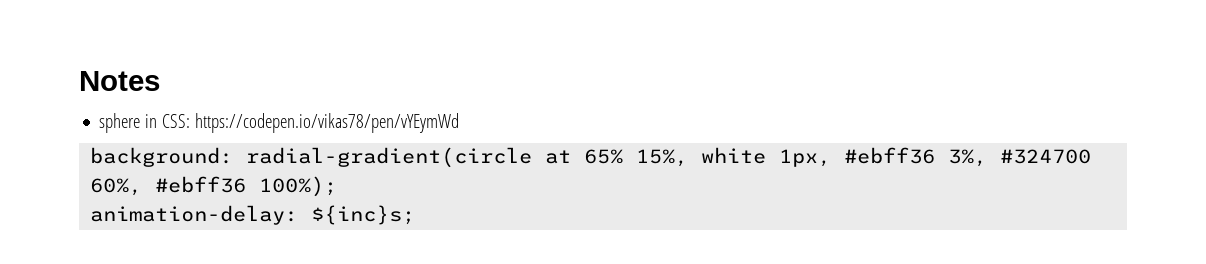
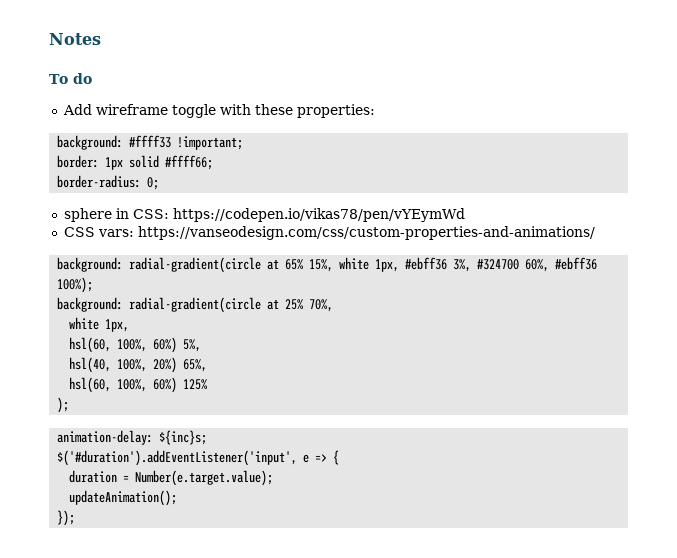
+ To do
+ Add wireframe toggle with these properties:
+ background: #ffff33 !important;
+ border: 1px solid #ffff66;
+ border-radius: 0;
+ CSS vars: https://vanseodesign.com/css/custom-properties-and-animations/
+ background: radial-gradient(circle at 25% 70%,
+ white 1px,
+ hsl(60, 100%, 60%) 5%,
+ hsl(40, 100%, 20%) 65%,
+ hsl(60, 100%, 60%) 125%
+ );
  animation-delay: ${inc}s;
+ $('#duration').addEventListener('input', e => {
+ duration = Number(e.target.value);
+ updateAnimation();
+ });

